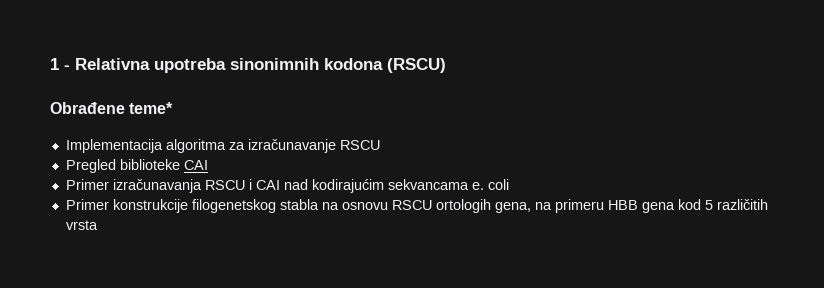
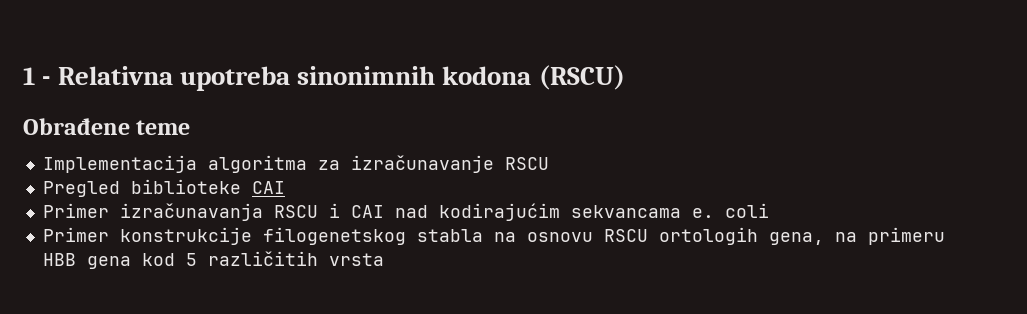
- Obrađene teme*
+ Obrađene teme

